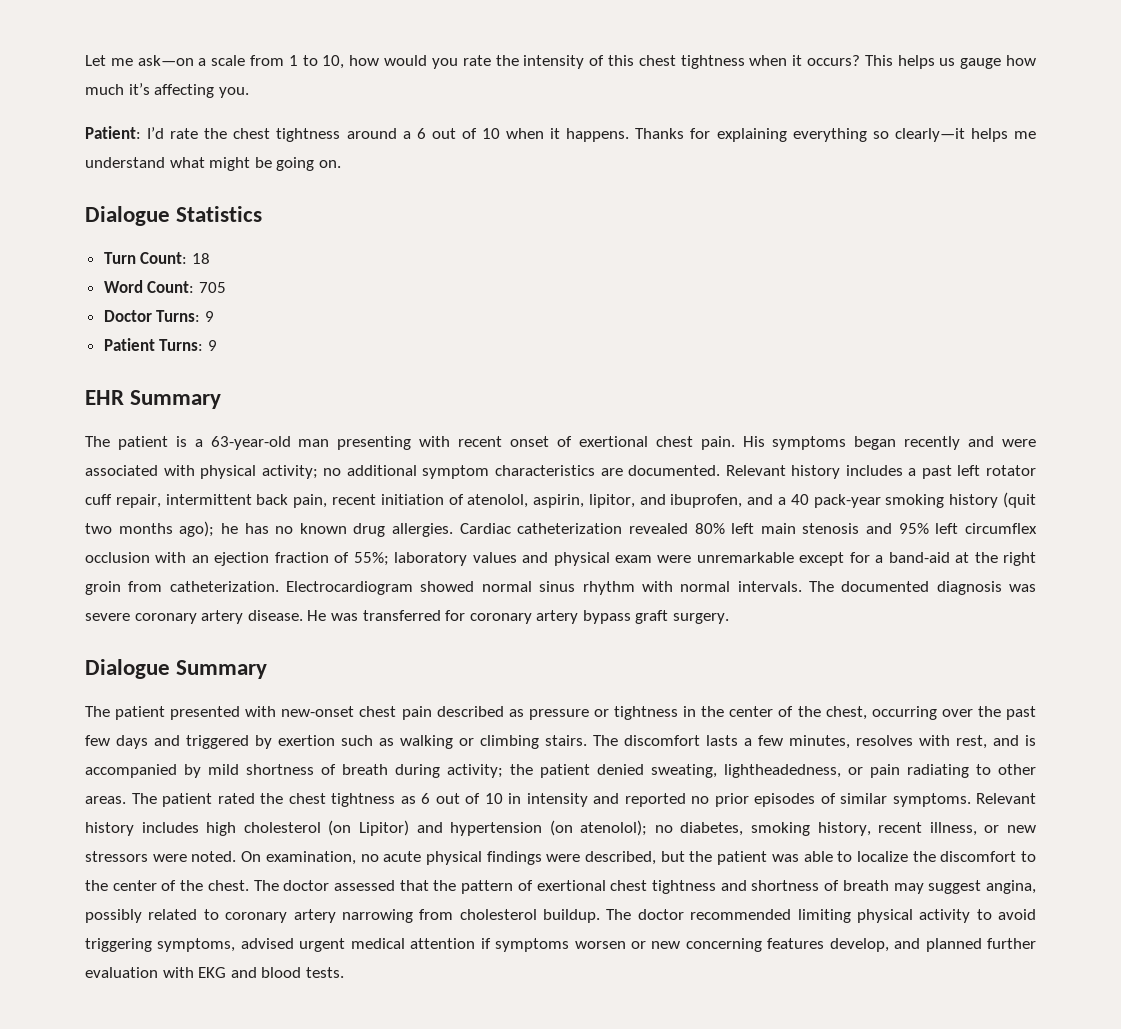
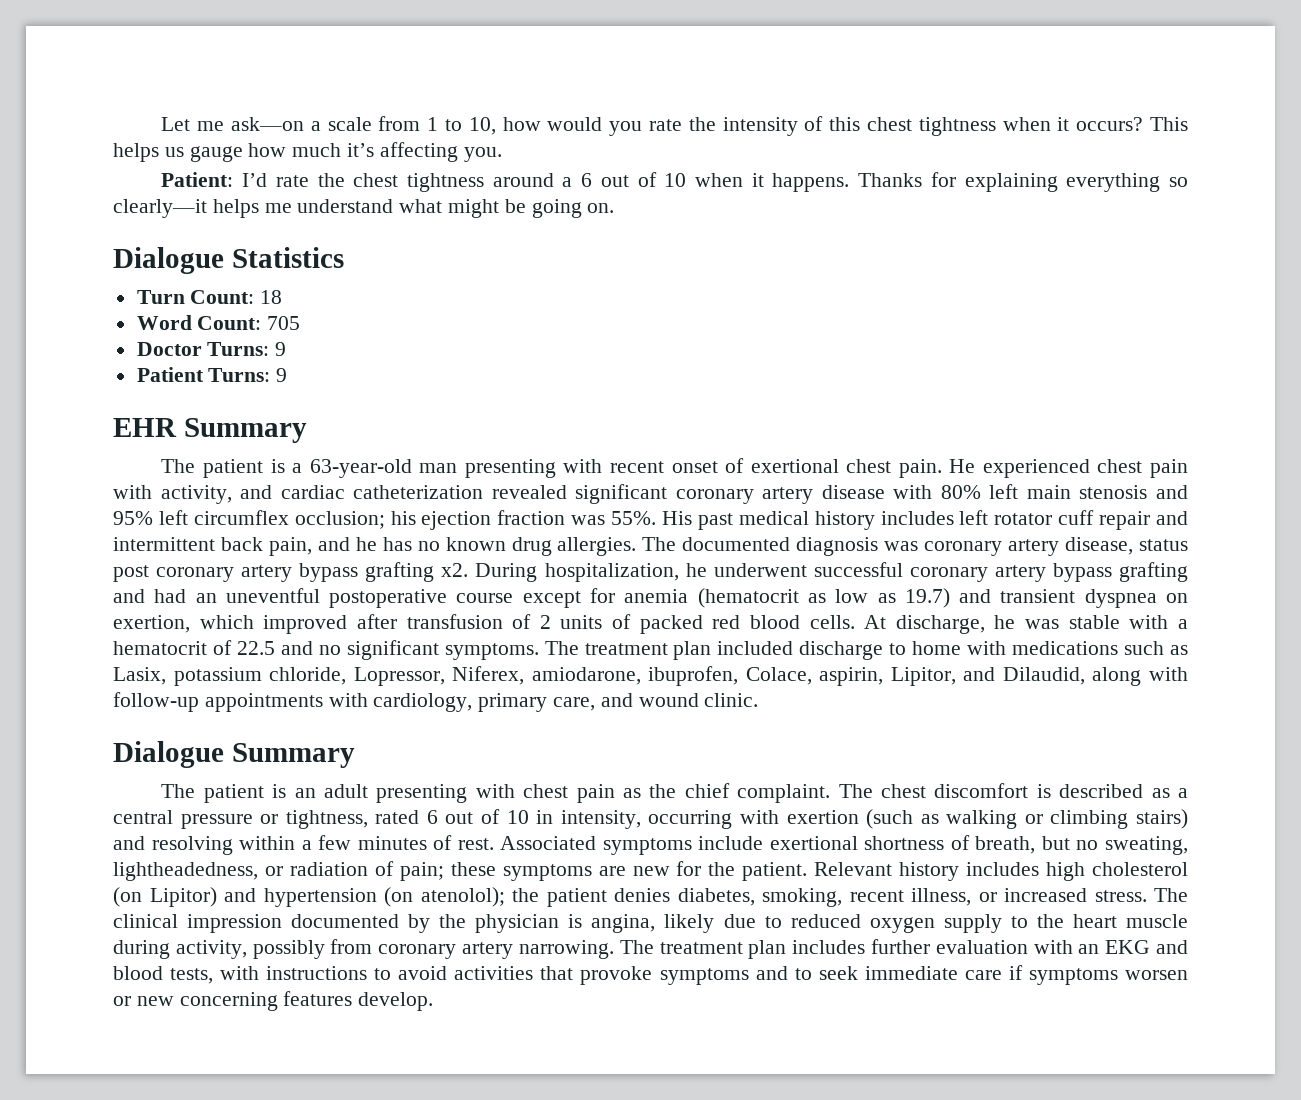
- His symptoms began recently and were associated with physical activity; no additional symptom characteristics are documented. Relevant history includes a past left rotator cuff repair, intermittent back pain, recent initiation of atenolol, aspirin, lipitor, and ibuprofen, and a 40 pack-year smoking history (quit two months ago); he has no known drug allergies. Cardiac catheterization revealed 80% left main stenosis and 95% left circumflex occlusion with an ejection fraction of 55%; laboratory values and physical exam were unremarkable except for a band-aid at the right groin from catheterization. Electrocardiogram showed normal sinus rhythm with normal intervals.
+ He experienced chest pain with activity, and cardiac catheterization revealed significant coronary artery disease with 80% left main stenosis and 95% left circumflex occlusion; his ejection fraction was 55%. His past medical history includes left rotator cuff repair and intermittent back pain, and he has no known drug allergies.
- The documented diagnosis was severe coronary artery disease. He was transferred for coronary artery bypass graft surgery.
+ The documented diagnosis was coronary artery disease, status post coronary artery bypass grafting x2. During hospitalization, he underwent successful coronary artery bypass grafting and had an uneventful postoperative course except for anemia (hematocrit as low as 19.7) and transient dyspnea on exertion, which improved after transfusion of 2 units of packed red blood cells. At discharge, he was stable with a hematocrit of 22.5 and no significant symptoms. The treatment plan included discharge to home with medications such as Lasix, potassium chloride, Lopressor, Niferex, amiodarone, ibuprofen, Colace, aspirin, Lipitor, and Dilaudid, along with follow-up appointments with cardiology, primary care, and wound clinic.
  Dialogue Summary
- The patient presented with new-onset chest pain described as pressure or tightness in the center of the chest, occurring over the past few days and triggered by exertion such as walking or climbing stairs. The discomfort lasts a few minutes, resolves with rest, and is accompanied by mild shortness of breath during activity; the patient denied sweating, lightheadedness, or pain radiating to other areas. The patient rated the chest tightness as 6 out of 10 in intensity and reported no prior episodes of similar symptoms.
+ The patient is an adult presenting with chest pain as the chief complaint. The chest discomfort is described as a central pressure or tightness, rated 6 out of 10 in intensity, occurring with exertion (such as walking or climbing stairs) and resolving within a few minutes of rest. Associated symptoms include exertional shortness of breath, but no sweating, lightheadedness, or radiation of pain; these symptoms are new for the patient.
- Relevant history includes high cholesterol (on Lipitor) and hypertension (on atenolol); no diabetes, smoking history, recent illness, or new stressors were noted. On examination, no acute physical findings were described, but the patient was able to localize the discomfort to the center of the chest. The doctor assessed that the pattern of exertional chest tightness and shortness of breath may suggest angina, possibly related to coronary artery narrowing from cholesterol buildup. The doctor recommended limiting physical activity to avoid triggering symptoms, advised urgent medical attention if symptoms worsen or new concerning features develop, and planned further evaluation with EKG and blood tests.
+ Relevant history includes high cholesterol (on Lipitor) and hypertension (on atenolol); the patient denies diabetes, smoking, recent illness, or increased stress. The clinical impression documented by the physician is angina, likely due to reduced oxygen supply to the heart muscle during activity, possibly from coronary artery narrowing. The treatment plan includes further evaluation with an EKG and blood tests, with instructions to avoid activities that provoke symptoms and to seek immediate care if symptoms worsen or new concerning features develop.

